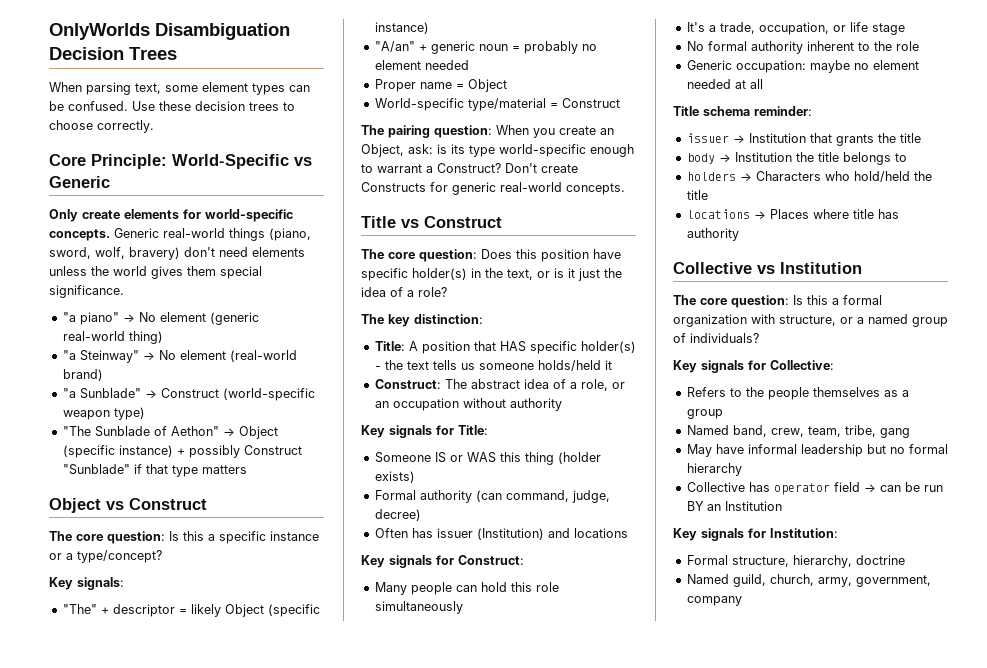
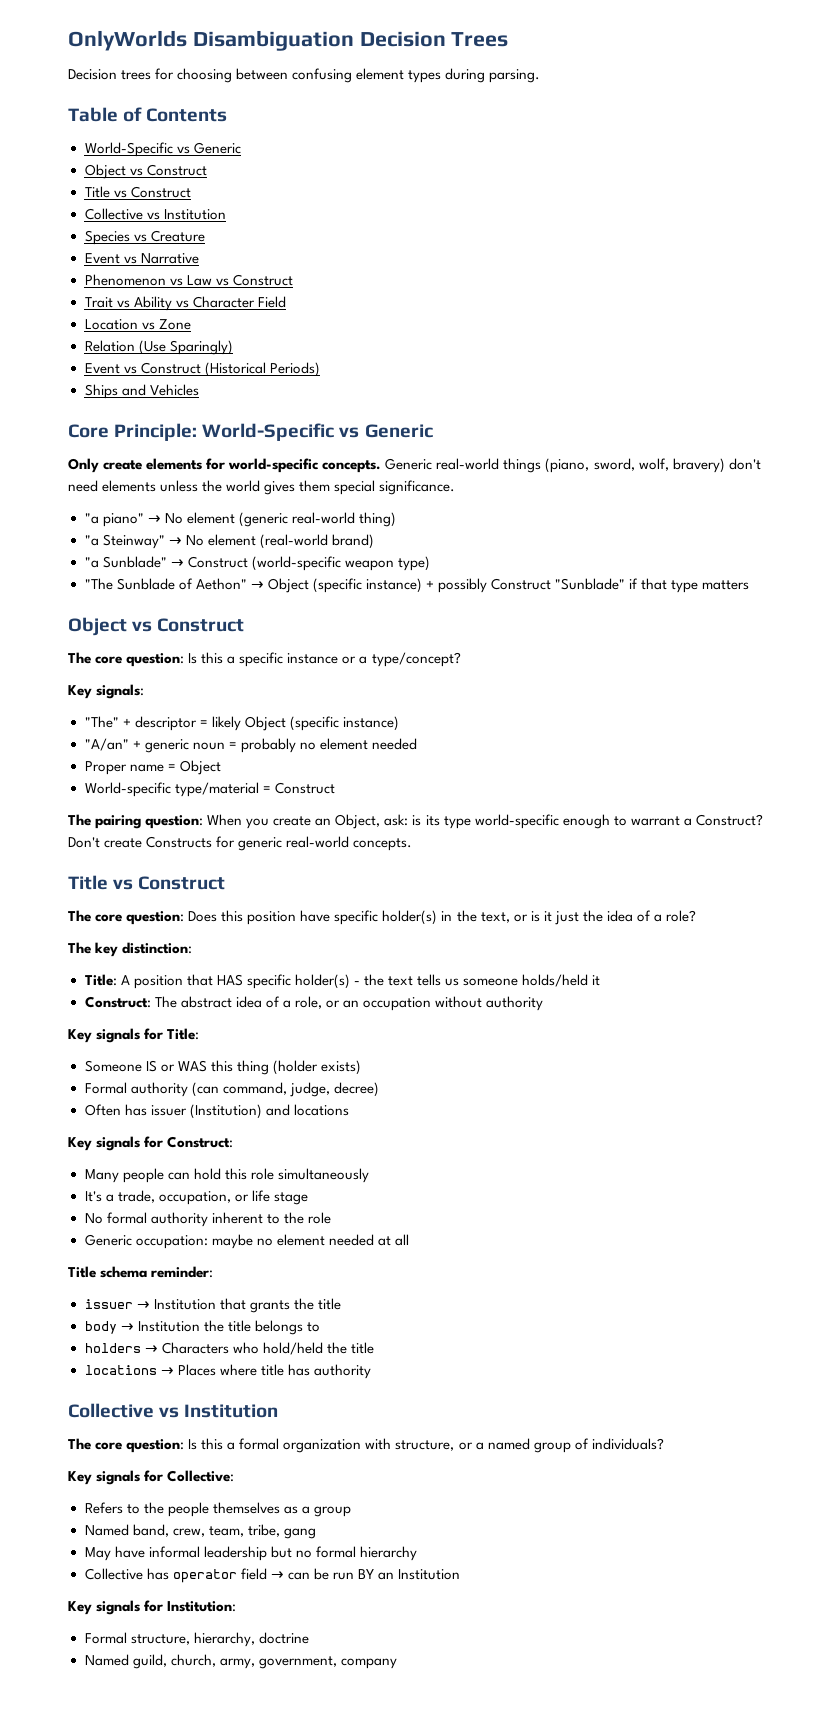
- When parsing text, some element types can be confused. Use these decision trees to choose correctly.
+ Decision trees for choosing between confusing element types during parsing.
+ Table of Contents
+ World-Specific vs Generic
+ Object vs Construct
+ Title vs Construct
+ Collective vs Institution
+ Species vs Creature
+ Event vs Narrative
+ Phenomenon vs Law vs Construct
+ Trait vs Ability vs Character Field
+ Location vs Zone
+ Relation (Use Sparingly)
+ Event vs Construct (Historical Periods)
+ Ships and Vehicles

